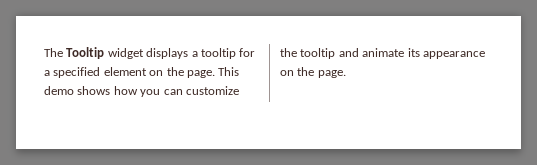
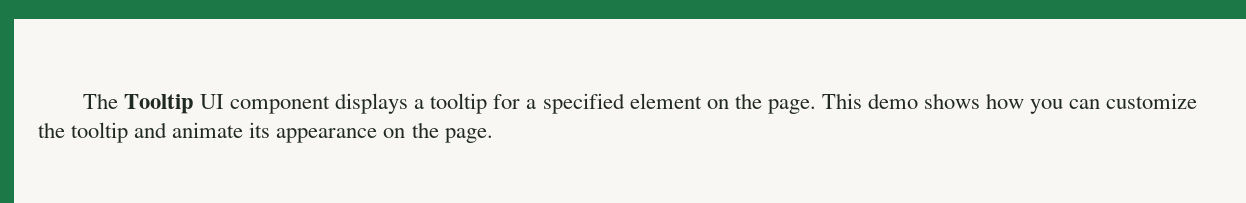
- The Tooltip widget displays a tooltip for a specified element on the page.
+ The Tooltip UI component displays a tooltip for a specified element on the page.

